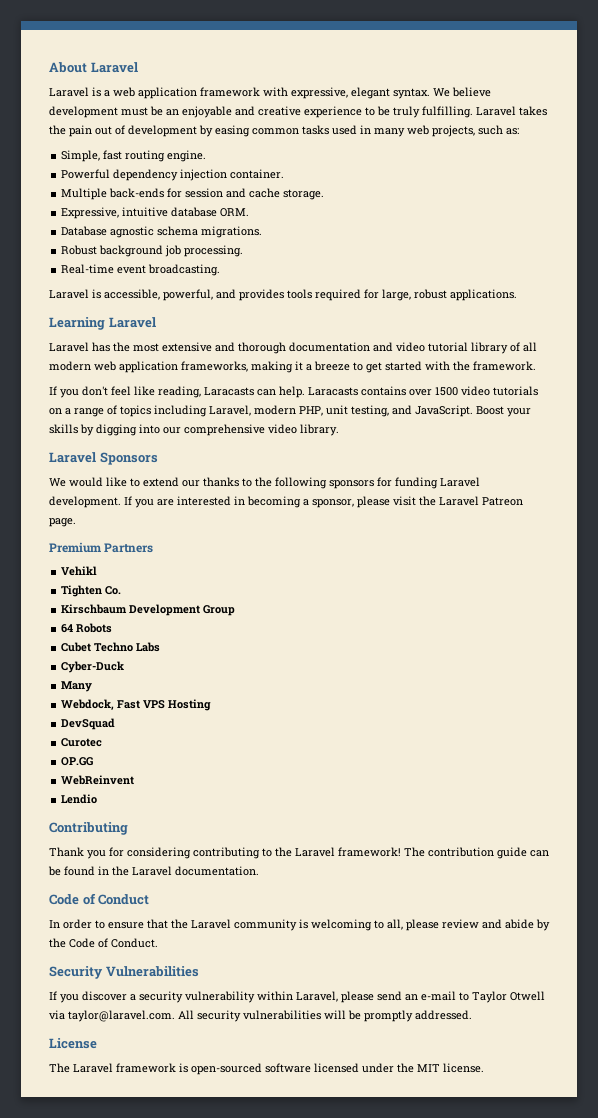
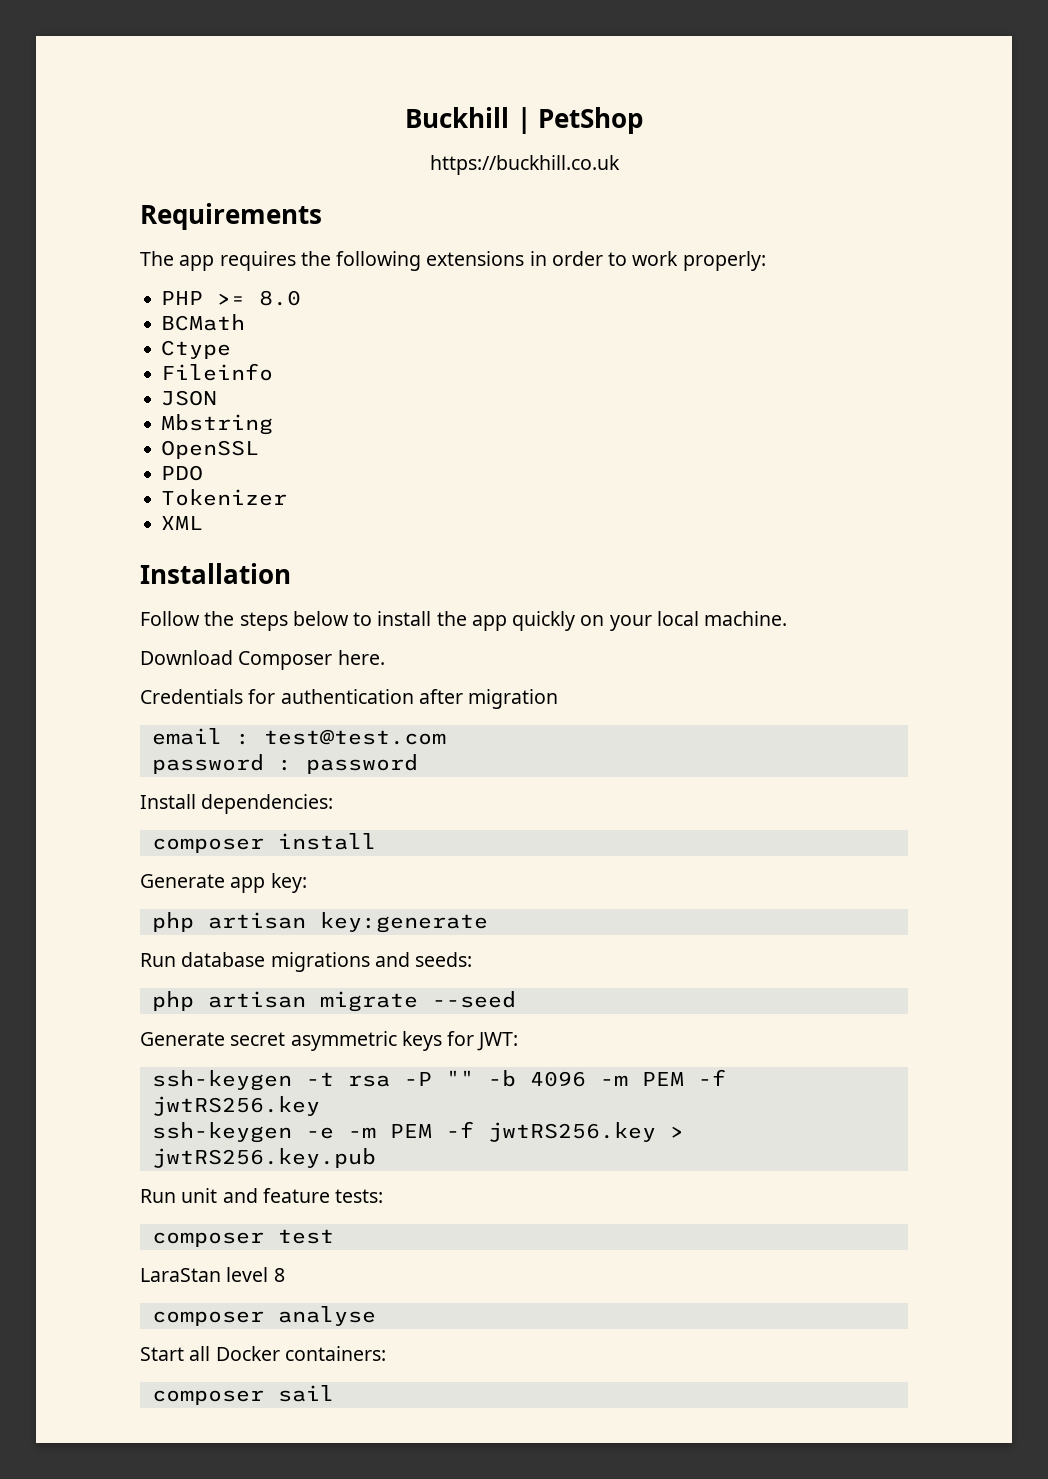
- About Laravel
- Laravel is a web application framework with expressive, elegant syntax. We believe development must be an enjoyable and creative experience to be truly fulfilling. Laravel takes the pain out of development by easing common tasks used in many web projects, such as:
- Simple, fast routing engine.
- Powerful dependency injection container.
- Multiple back-ends for session and cache storage.
- Expressive, intuitive database ORM.
- Database agnostic schema migrations.
- Robust background job processing.
- Real-time event broadcasting.
- Laravel is accessible, powerful, and provides tools required for large, robust applications.
- Learning Laravel
- Laravel has the most extensive and thorough documentation and video tutorial library of all modern web application frameworks, making it a breeze to get started with the framework.
- If you don't feel like reading, Laracasts can help. Laracasts contains over 1500 video tutorials on a range of topics including Laravel, modern PHP, unit testing, and JavaScript. Boost your skills by digging into our comprehensive video library.
- Laravel Sponsors
- We would like to extend our thanks to the following sponsors for funding Laravel development. If you are interested in becoming a sponsor, please visit the Laravel Patreon page.
- Premium Partners
- Vehikl
- Tighten Co.
- Kirschbaum Development Group
- 64 Robots
- Cubet Techno Labs
- Cyber-Duck
- Many
- Webdock, Fast VPS Hosting
- DevSquad
- Curotec
- OP.GG
- WebReinvent
- Lendio
- Contributing
- Thank you for considering contributing to the Laravel framework! The contribution guide can be found in the Laravel documentation.
- Code of Conduct
- In order to ensure that the Laravel community is welcoming to all, please review and abide by the Code of Conduct.
- Security Vulnerabilities
- If you discover a security vulnerability within Laravel, please send an e-mail to Taylor Otwell via taylor@laravel.com. All security vulnerabilities will be promptly addressed.
- License
- The Laravel framework is open-sourced software licensed under the MIT license.
+ Buckhill | PetShop
+ https://buckhill.co.uk
+ Requirements
+ The app requires the following extensions in order to work properly:
+ PHP >= 8.0
+ BCMath
+ Ctype
+ Fileinfo
+ JSON
+ Mbstring
+ OpenSSL
+ PDO
+ Tokenizer
+ XML
+ Installation
+ Follow the steps below to install the app quickly on your local machine.
+ Download Composer here.
+ Credentials for authentication after migration
+ email : test@test.com
+ password : password
+ Install dependencies:
+ composer install
+ Generate app key:
+ php artisan key:generate
+ Run database migrations and seeds:
+ php artisan migrate --seed
+ Generate secret asymmetric keys for JWT:
+ ssh-keygen -t rsa -P "" -b 4096 -m PEM -f jwtRS256.key
+ ssh-keygen -e -m PEM -f jwtRS256.key > jwtRS256.key.pub
+ Run unit and feature tests:
+ composer test
+ LaraStan level 8
+ composer analyse
+ Start all Docker containers:
+ composer sail

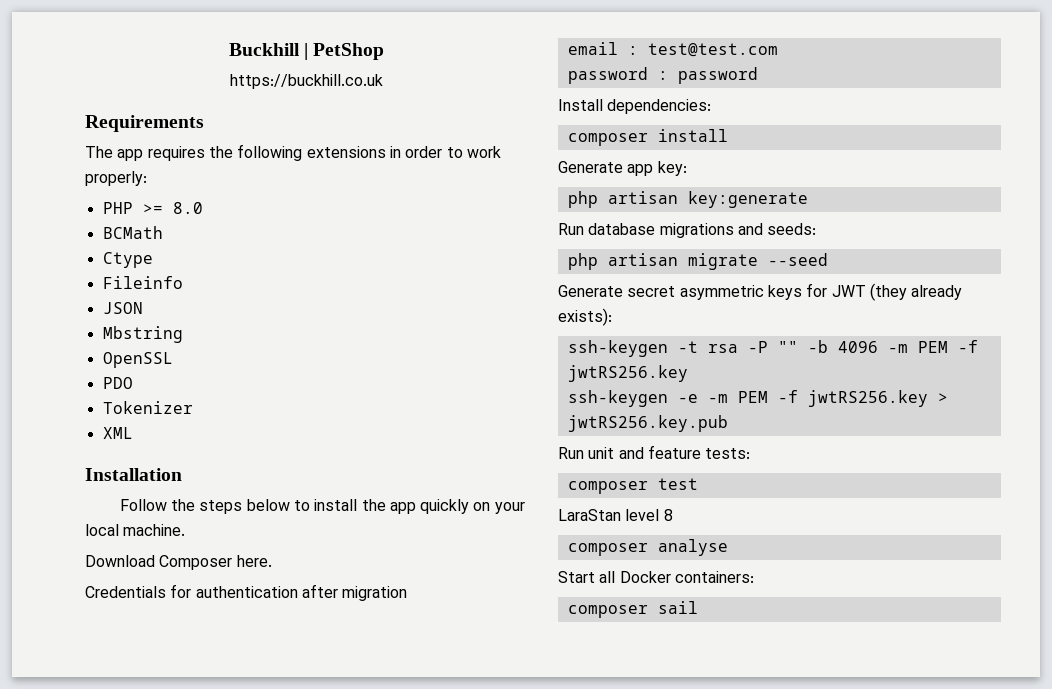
- Generate secret asymmetric keys for JWT:
+ Generate secret asymmetric keys for JWT (they already exists):

